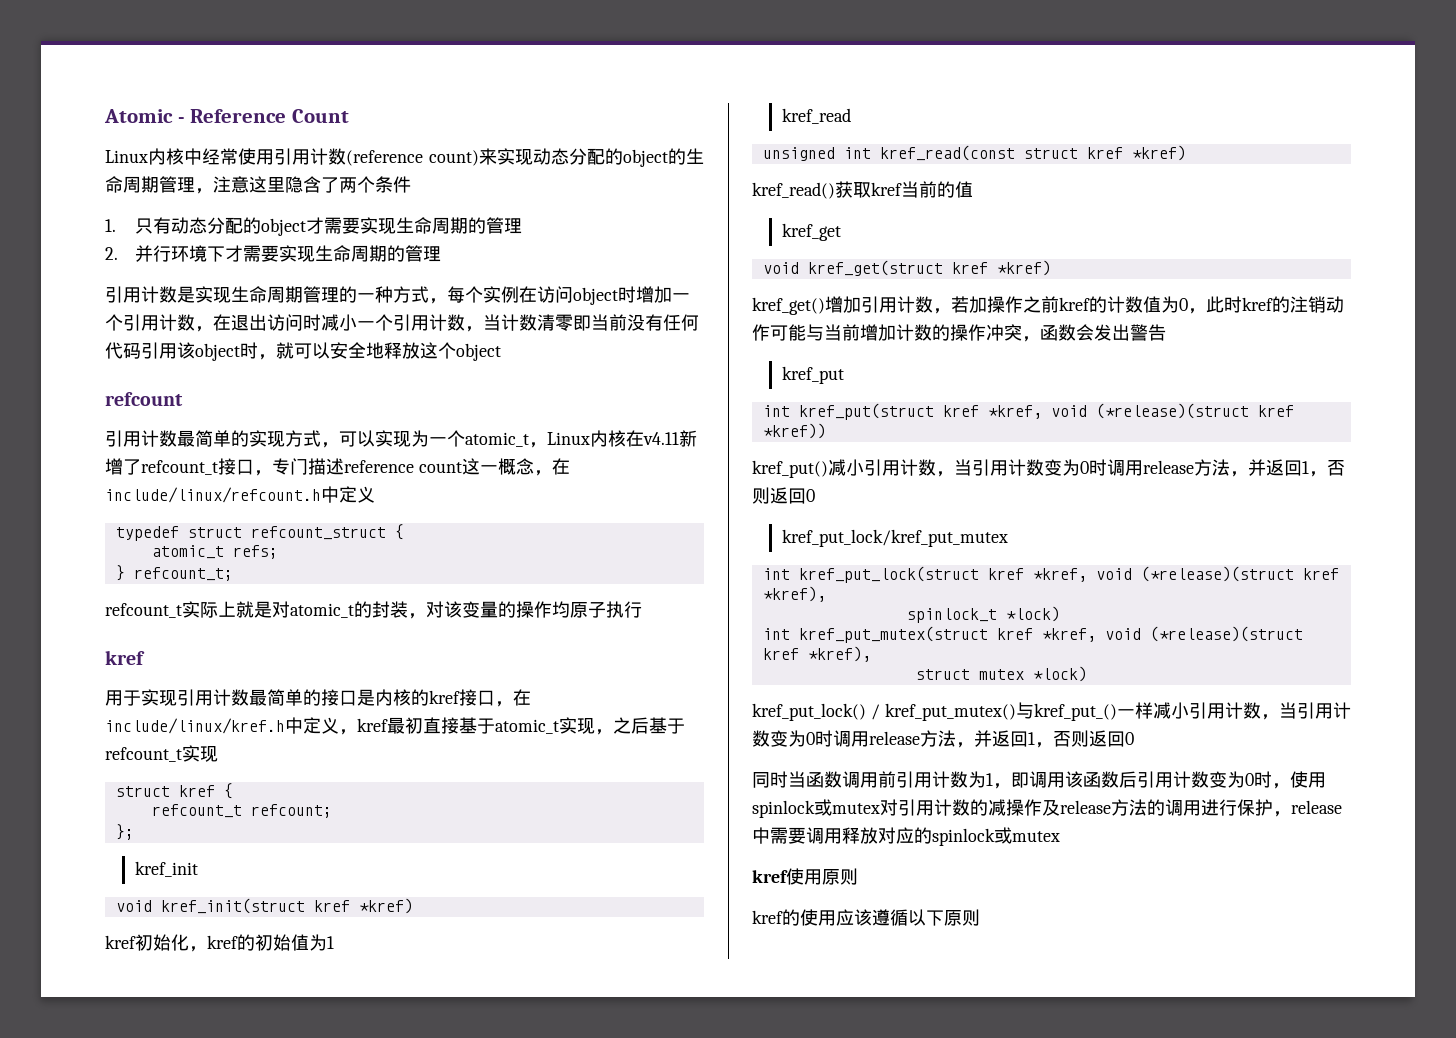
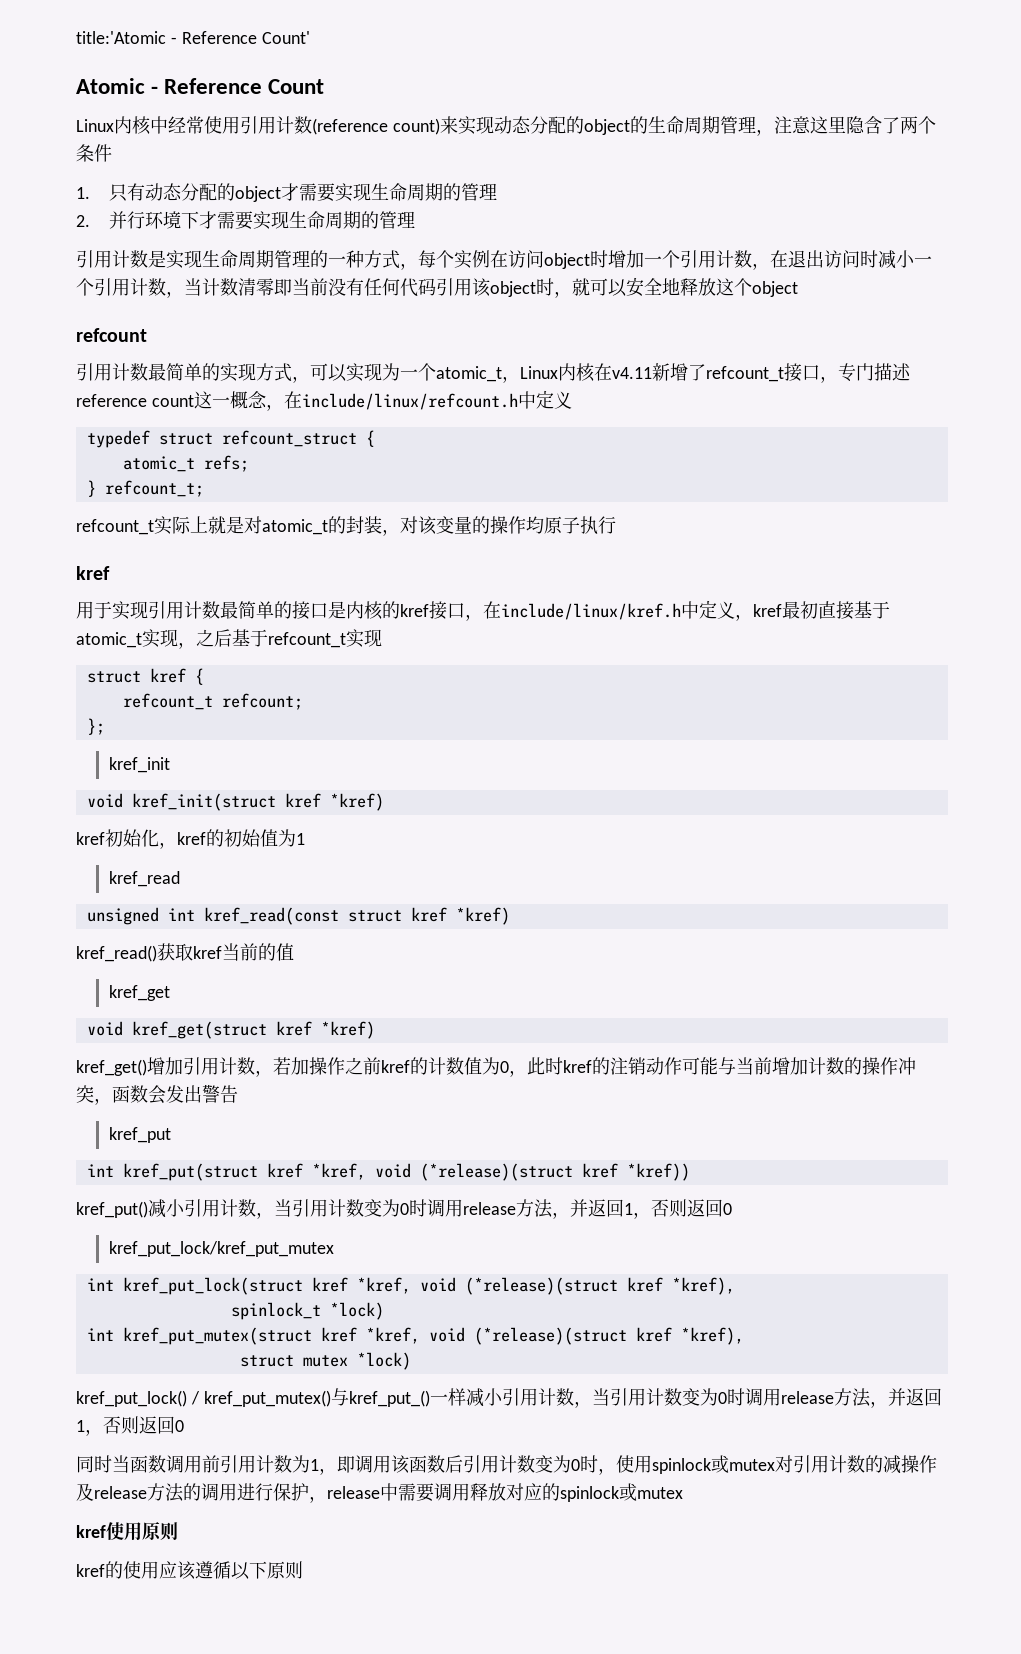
+ title:'Atomic - Reference Count'

